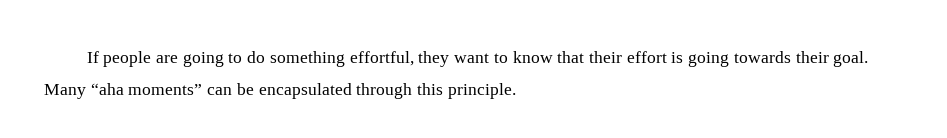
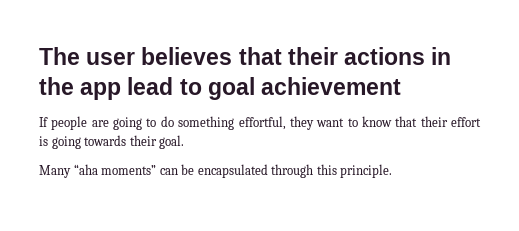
+ The user believes that their actions in the app lead to goal achievement

